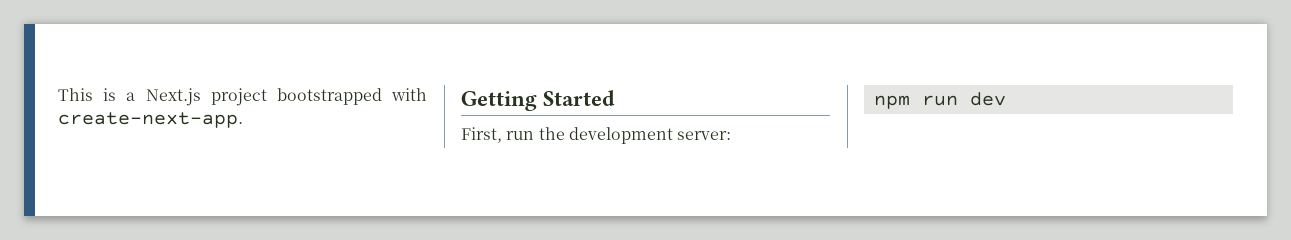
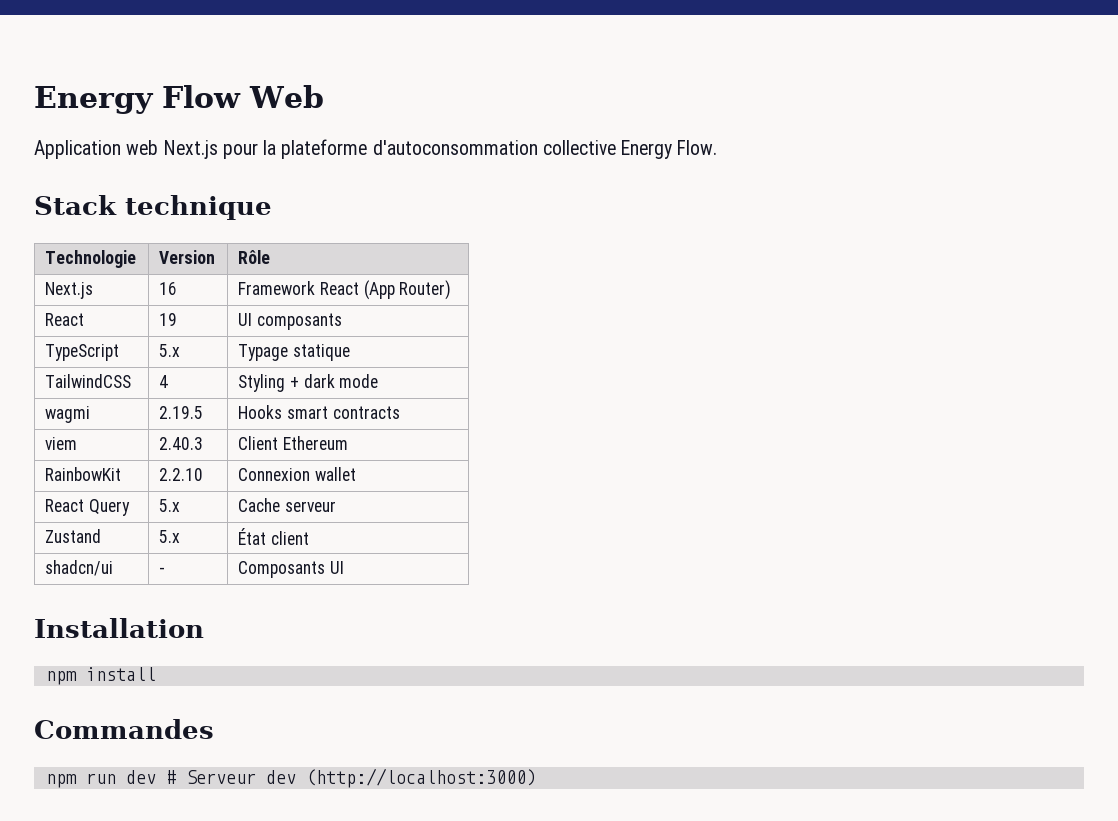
- This is a Next.js project bootstrapped with create-next-app.
- Getting Started
- First, run the development server:
+ Energy Flow Web
+ Application web Next.js pour la plateforme d'autoconsommation collective Energy Flow.
+ Stack technique
+ Technologie | Version | Rôle
+ Next.js | 16 | Framework React (App Router)
+ React | 19 | UI composants
+ TypeScript | 5.x | Typage statique
+ TailwindCSS | 4 | Styling + dark mode
+ wagmi | 2.19.5 | Hooks smart contracts
+ viem | 2.40.3 | Client Ethereum
+ RainbowKit | 2.2.10 | Connexion wallet
+ React Query | 5.x | Cache serveur
+ Zustand | 5.x | État client
+ shadcn/ui | - | Composants UI
+ Installation
+ npm install
+ Commandes
- npm run dev
+ npm run dev # Serveur dev (http://localhost:3000)

